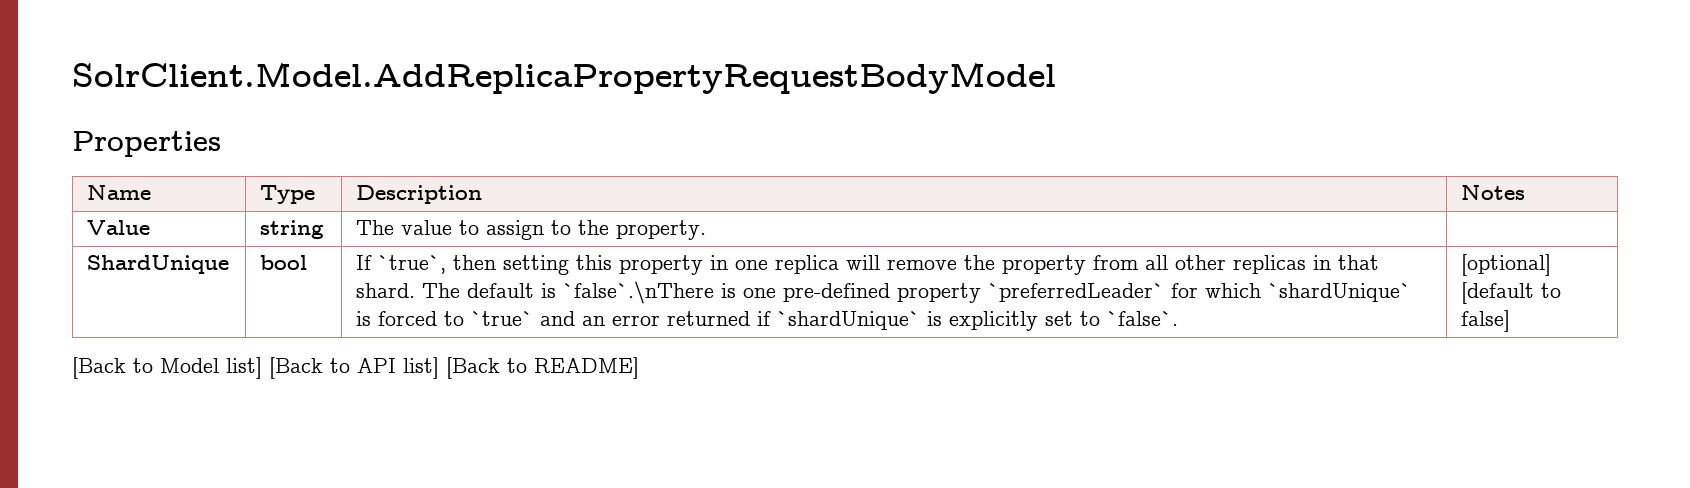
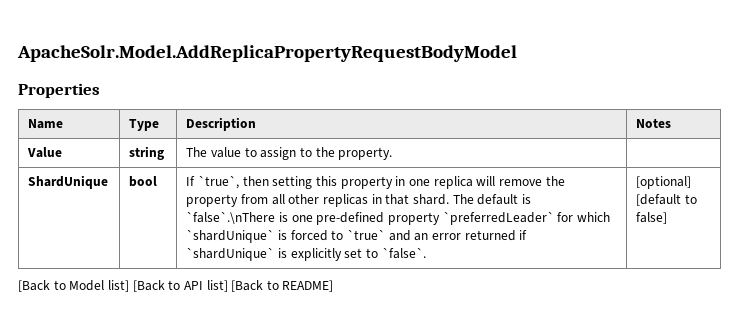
- SolrClient.Model.AddReplicaPropertyRequestBodyModel
+ ApacheSolr.Model.AddReplicaPropertyRequestBodyModel

